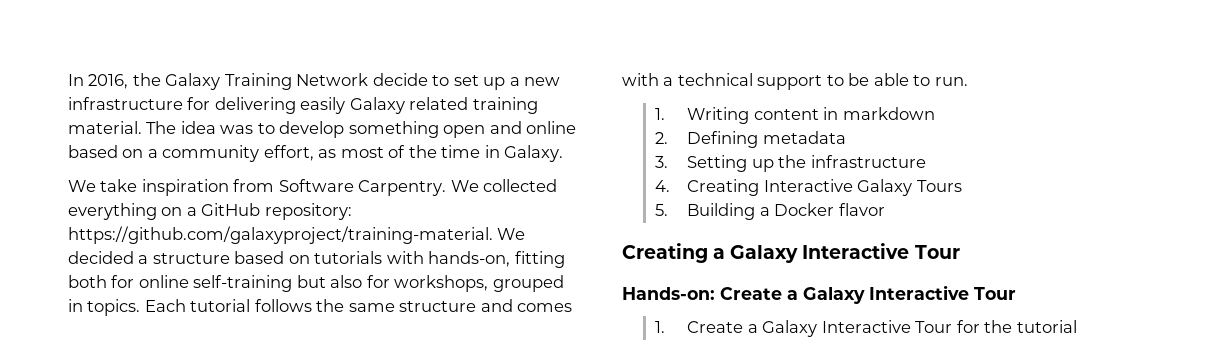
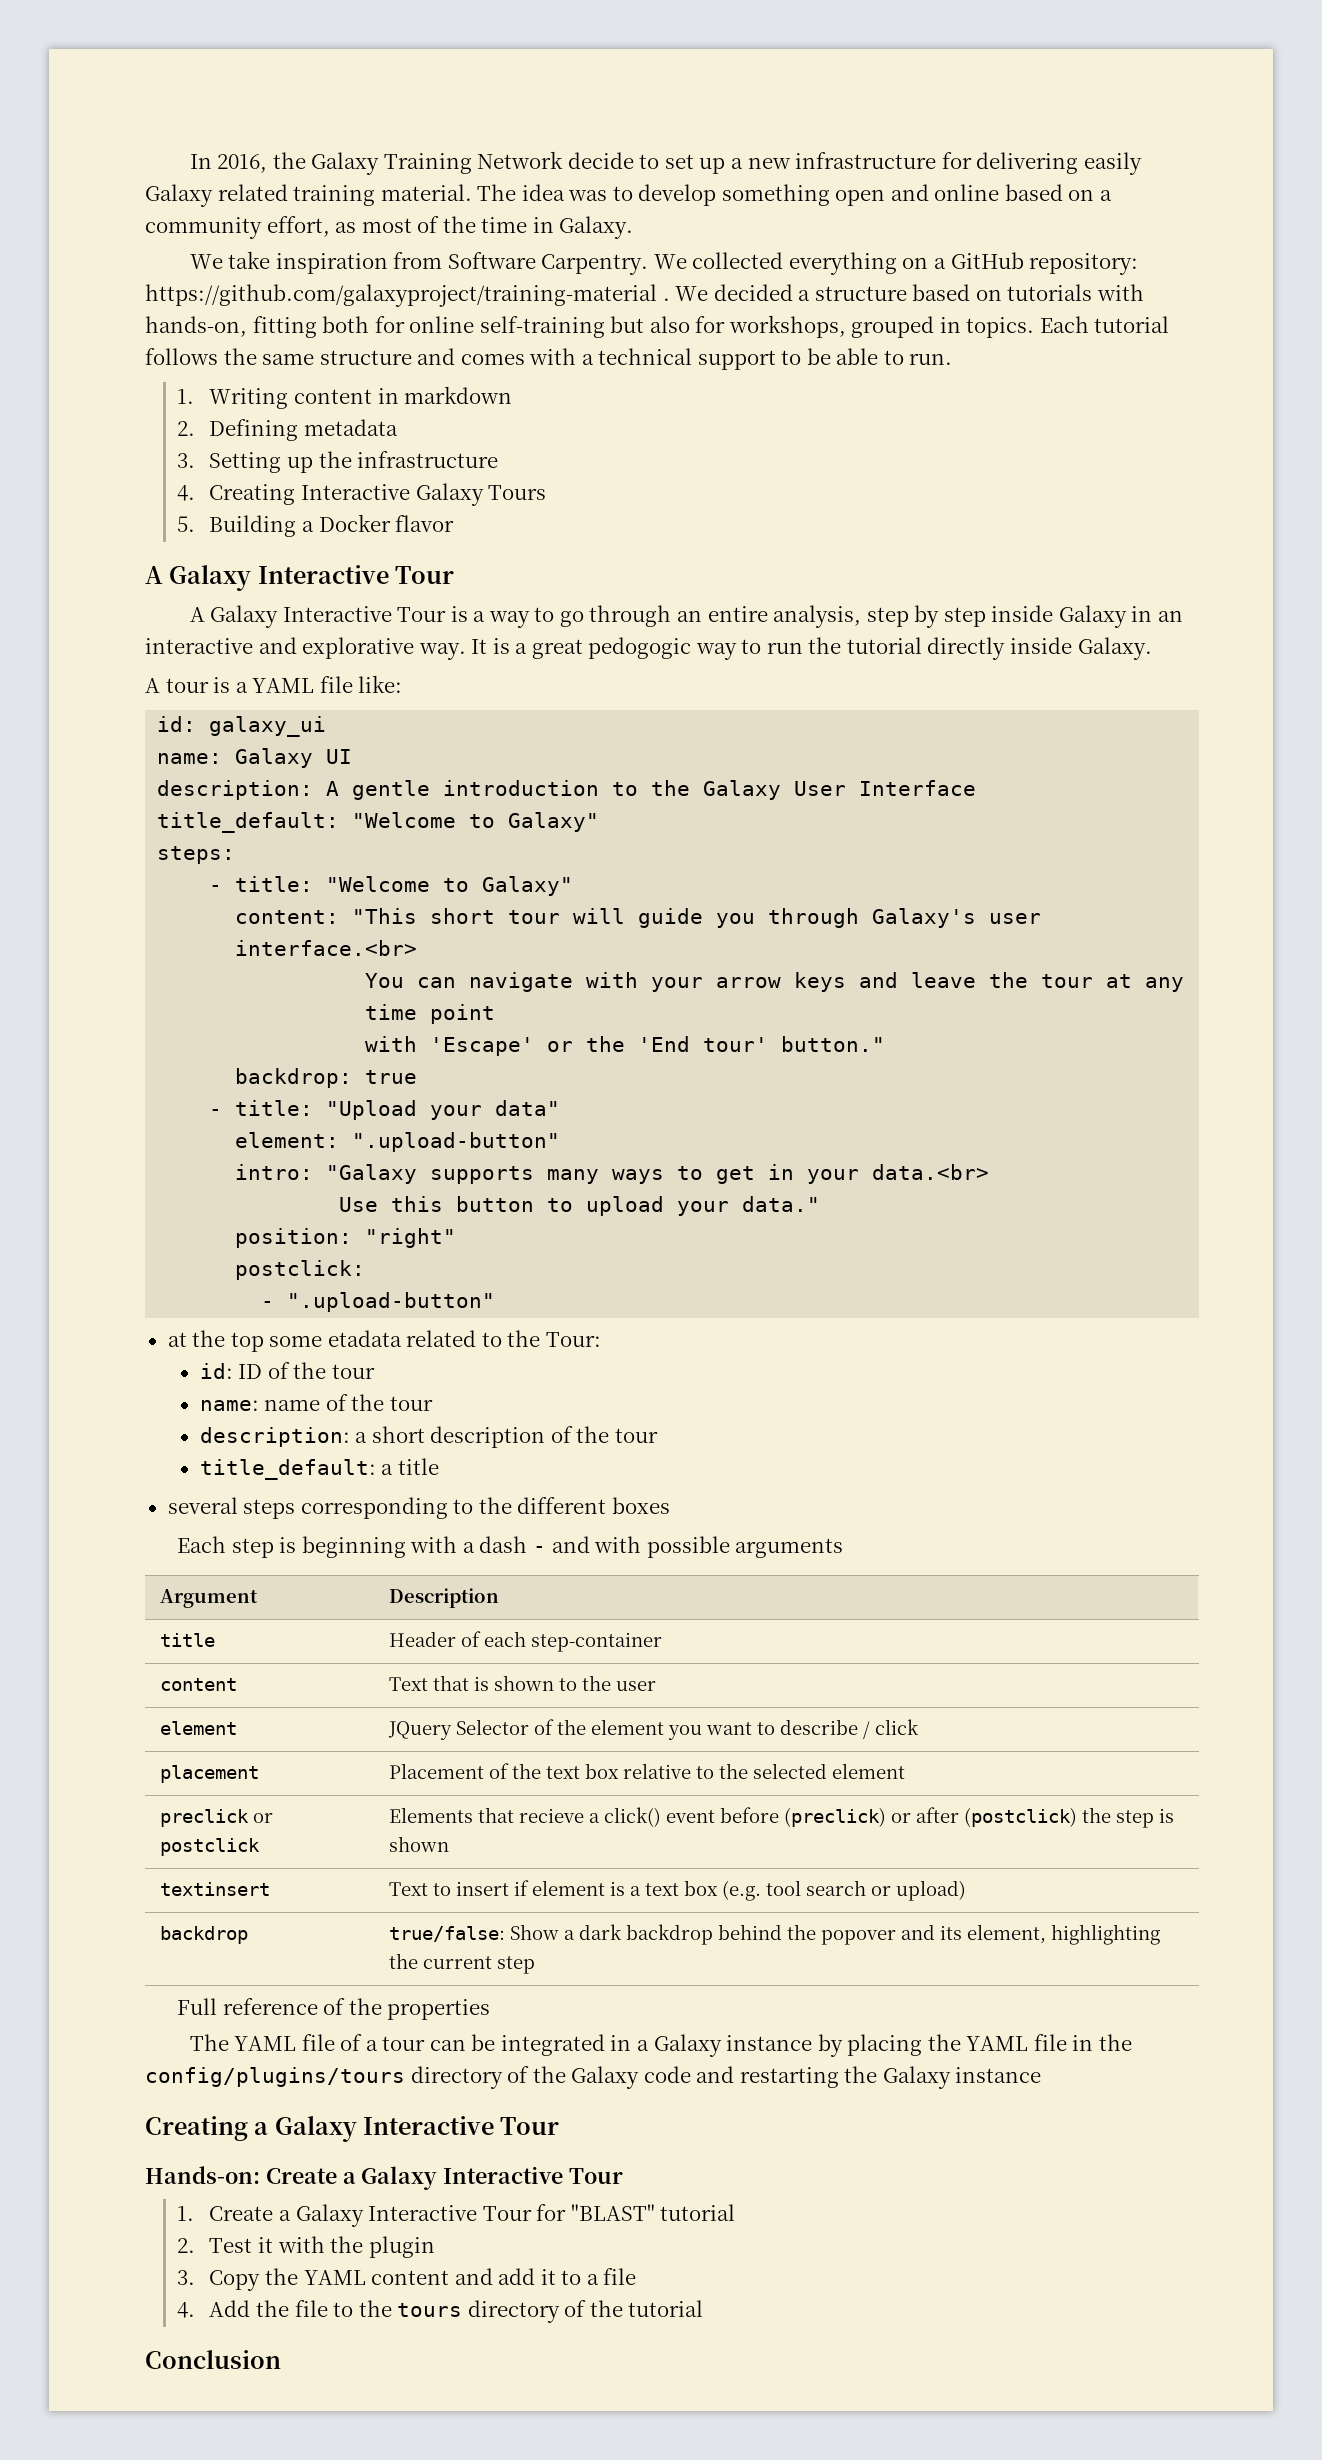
- We collected everything on a GitHub repository: https://github.com/galaxyproject/training-material. We decided a structure based on tutorials with hands-on, fitting both for online self-training but also for workshops, grouped in topics.
+ We collected everything on a GitHub repository: https://github.com/galaxyproject/training-material . We decided a structure based on tutorials with hands-on, fitting both for online self-training but also for workshops, grouped in topics.
  5. Building a Docker flavor
+ A Galaxy Interactive Tour
+ A Galaxy Interactive Tour is a way to go through an entire analysis, step by step inside Galaxy in an interactive and explorative way. It is a great pedogogic way to run the tutorial directly inside Galaxy.
+ A tour is a YAML file like:
+ id: galaxy_ui
+ name: Galaxy UI
+ description: A gentle introduction to the Galaxy User Interface
+ title_default: "Welcome to Galaxy"
+ steps:
+ - title: "Welcome to Galaxy"
+ content: "This short tour will guide you through Galaxy's user interface.<br>
+ You can navigate with your arrow keys and leave the tour at any time point
+ with 'Escape' or the 'End tour' button."
+ backdrop: true
+ - title: "Upload your data"
+ element: ".upload-button"
+ intro: "Galaxy supports many ways to get in your data.<br>
+ Use this button to upload your data."
+ position: "right"
+ postclick:
+ - ".upload-button"
+ at the top some etadata related to the Tour:
+ id: ID of the tour
+ name: name of the tour
+ description: a short description of the tour
+ title_default: a title
+ several steps corresponding to the different boxes
+ Each step is beginning with a dash - and with possible arguments
+ Argument | Description
+ title | Header of each step-container
+ content | Text that is shown to the user
+ element | JQuery Selector of the element you want to describe / click
+ placement | Placement of the text box relative to the selected element
+ preclick or postclick | Elements that recieve a click() event before (preclick) or after (postclick) the step is shown
+ textinsert | Text to insert if element is a text box (e.g. tool search or upload)
+ backdrop | true/false: Show a dark backdrop behind the popover and its element, highlighting the current step
+ Full reference of the properties
+ The YAML file of a tour can be integrated in a Galaxy instance by placing the YAML file in the config/plugins/tours directory of the Galaxy code and restarting the Galaxy instance
- 1. Create a Galaxy Interactive Tour for the tutorial
+ 1. Create a Galaxy Interactive Tour for "BLAST" tutorial
+ 2. Test it with the plugin
+ 3. Copy the YAML content and add it to a file
+ 4. Add the file to the tours directory of the tutorial
+ Conclusion

